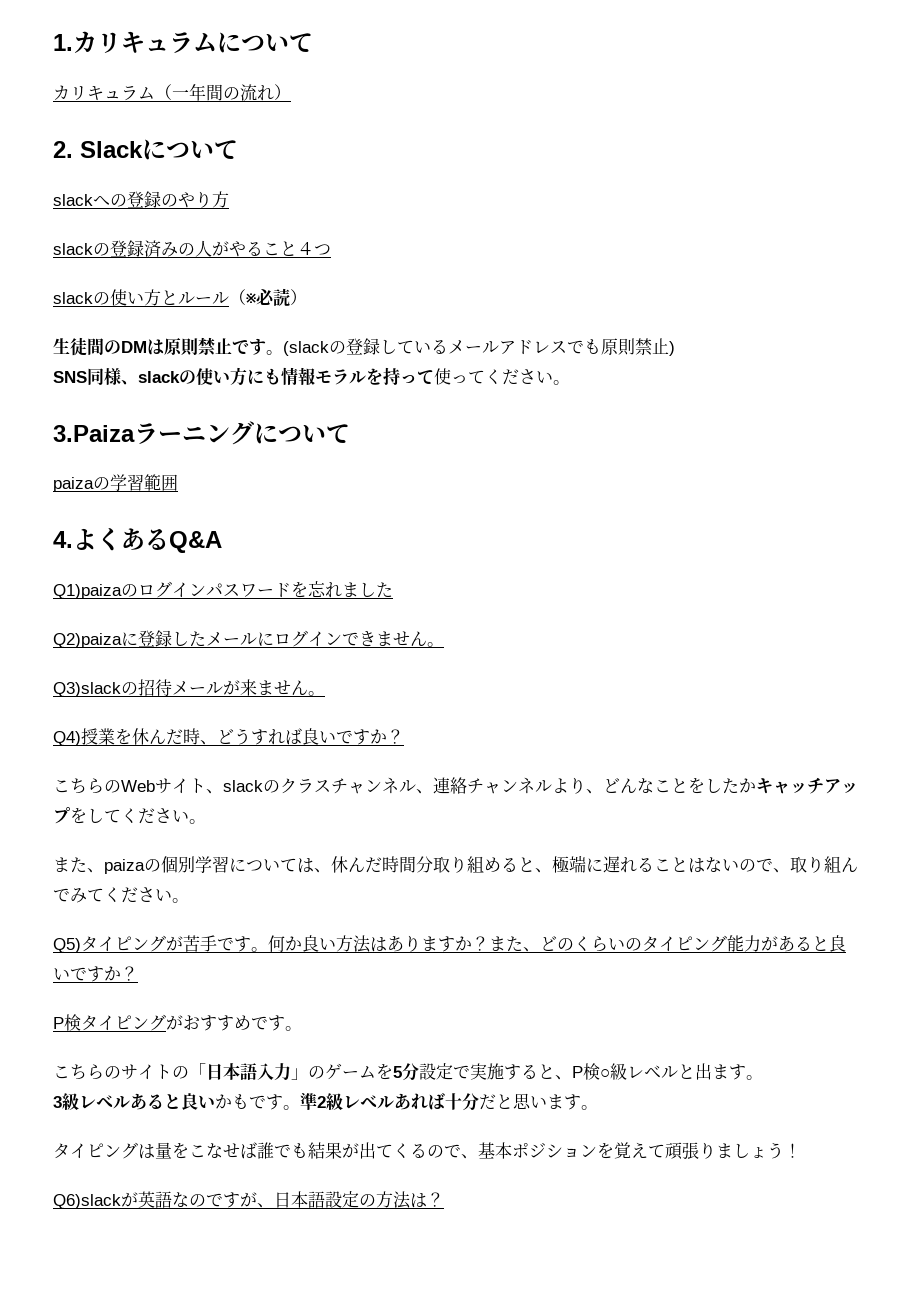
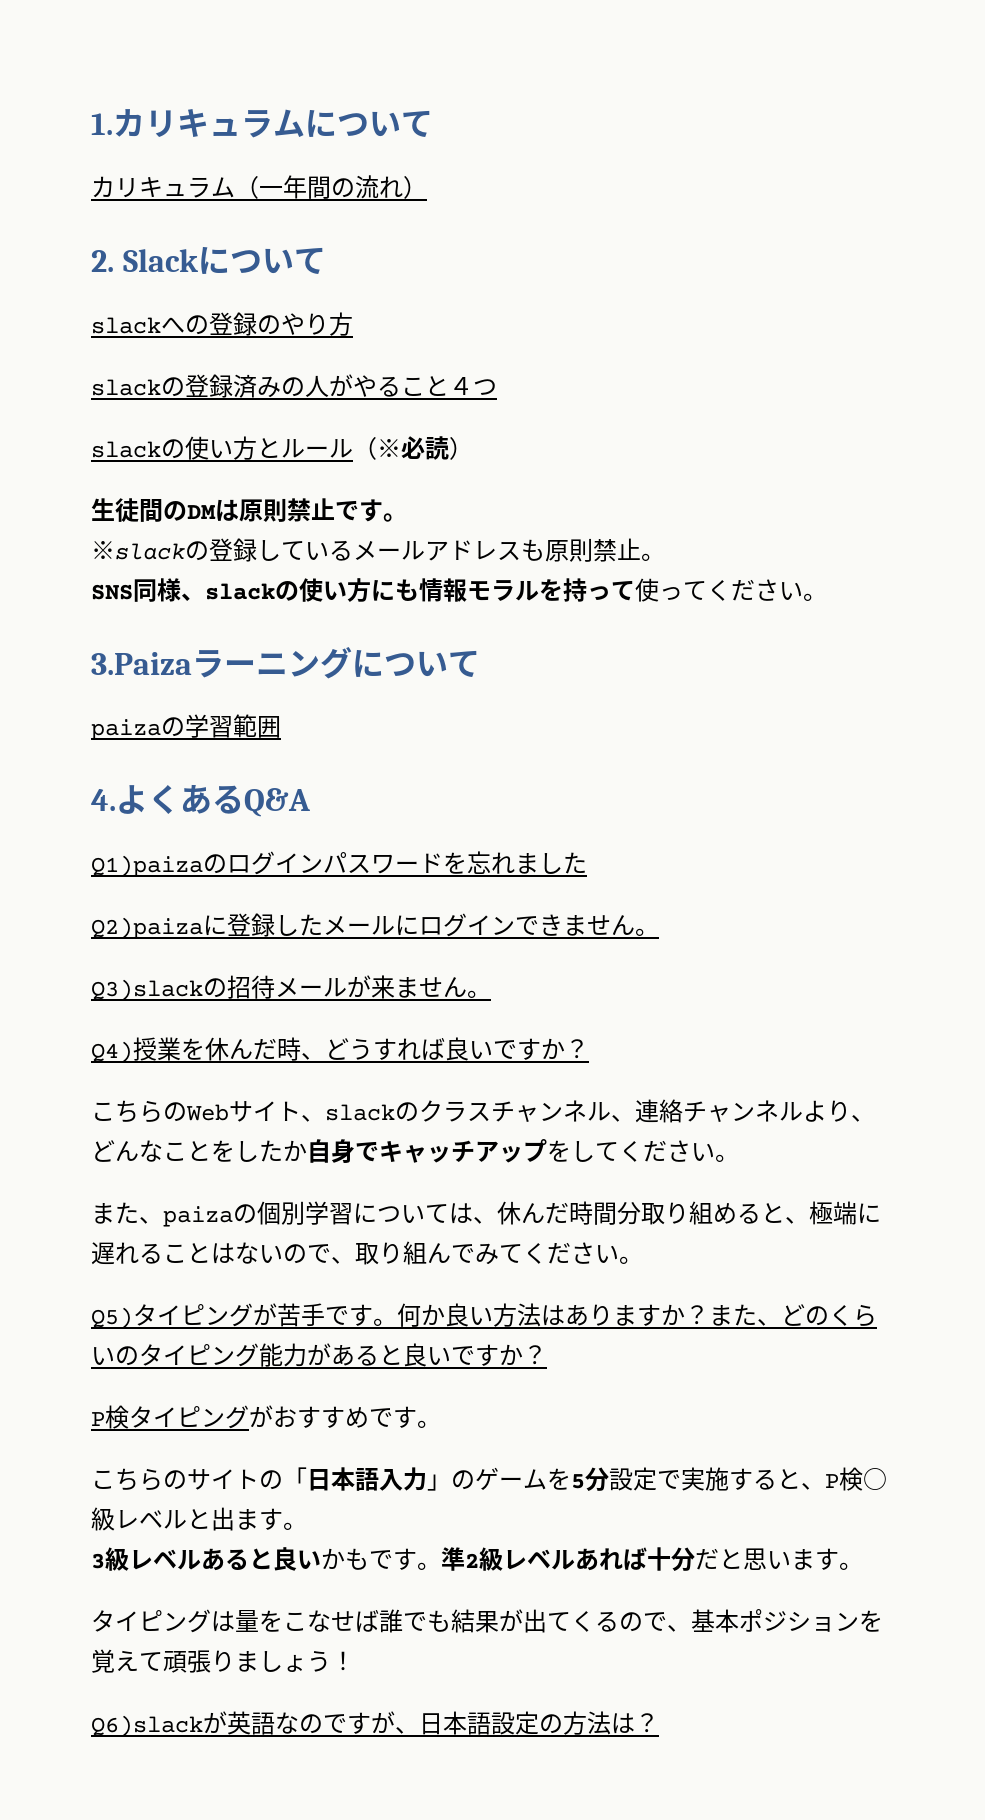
- 生徒間のDMは原則禁止です。(slackの登録しているメールアドレスでも原則禁止)
+ 生徒間のDMは原則禁止です。
+ ※slackの登録しているメールアドレスも原則禁止。
- こちらのWebサイト、slackのクラスチャンネル、連絡チャンネルより、どんなことをしたかキャッチアップをしてください。
+ こちらのWebサイト、slackのクラスチャンネル、連絡チャンネルより、どんなことをしたか自身でキャッチアップをしてください。

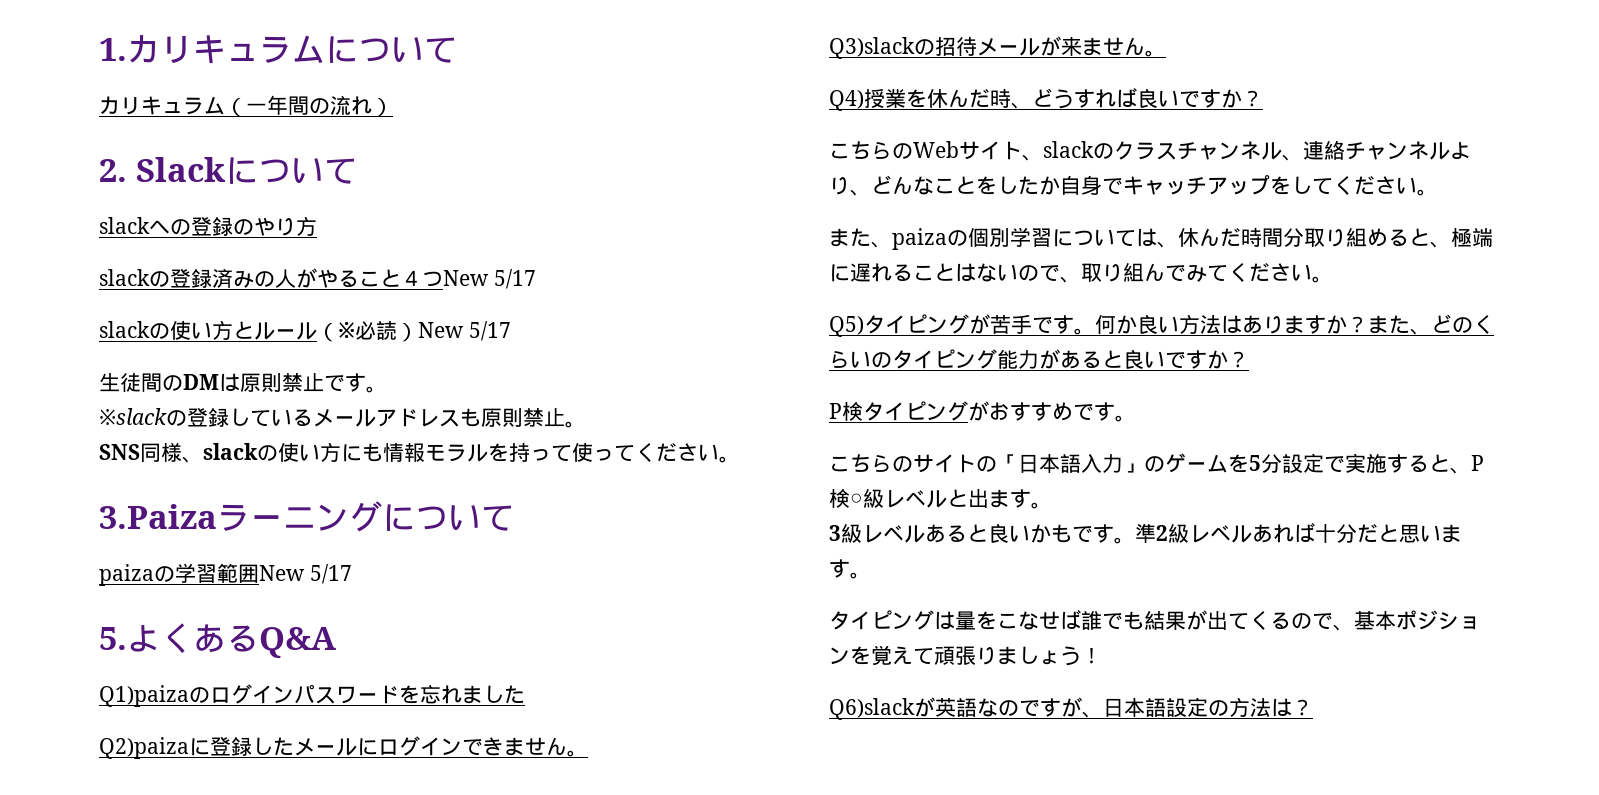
- slackの登録済みの人がやること４つ
+ slackの登録済みの人がやること４つNew 5/17
- slackの使い方とルール（※必読）
+ slackの使い方とルール（※必読）New 5/17
- paizaの学習範囲
- 4.よくあるQ&A
+ paizaの学習範囲New 5/17
+ 5.よくあるQ&A

